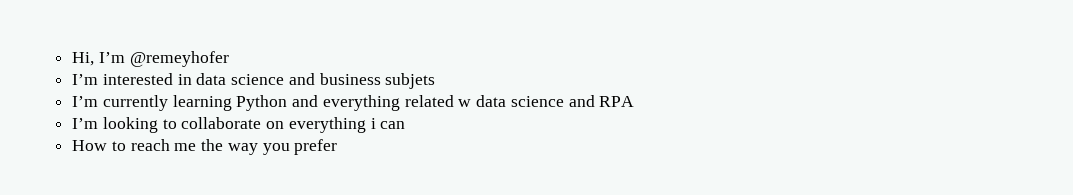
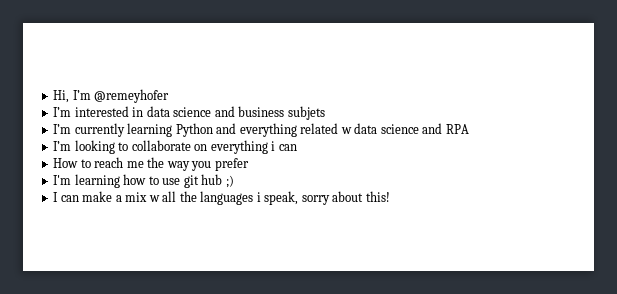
+ I'm learning how to use git hub ;)
+ I can make a mix w all the languages i speak, sorry about this!

